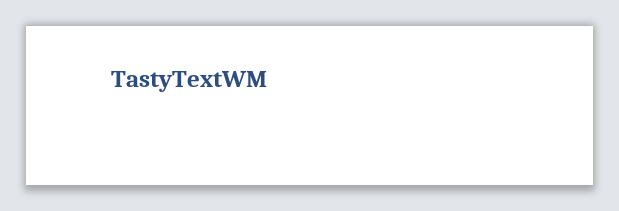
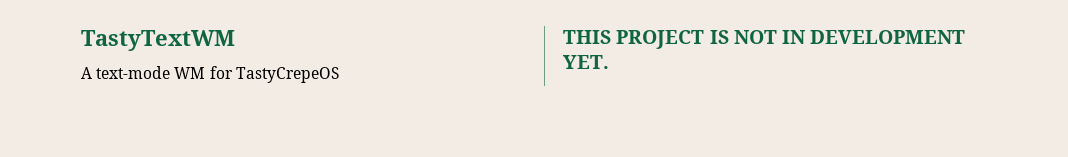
+ A text-mode WM for TastyCrepeOS
+ THIS PROJECT IS NOT IN DEVELOPMENT YET.

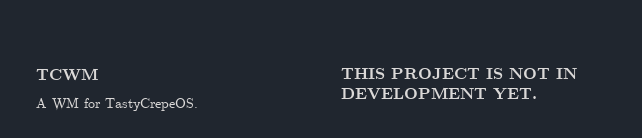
- TastyTextWM
+ TCWM
- A text-mode WM for TastyCrepeOS
+ A WM for TastyCrepeOS.

